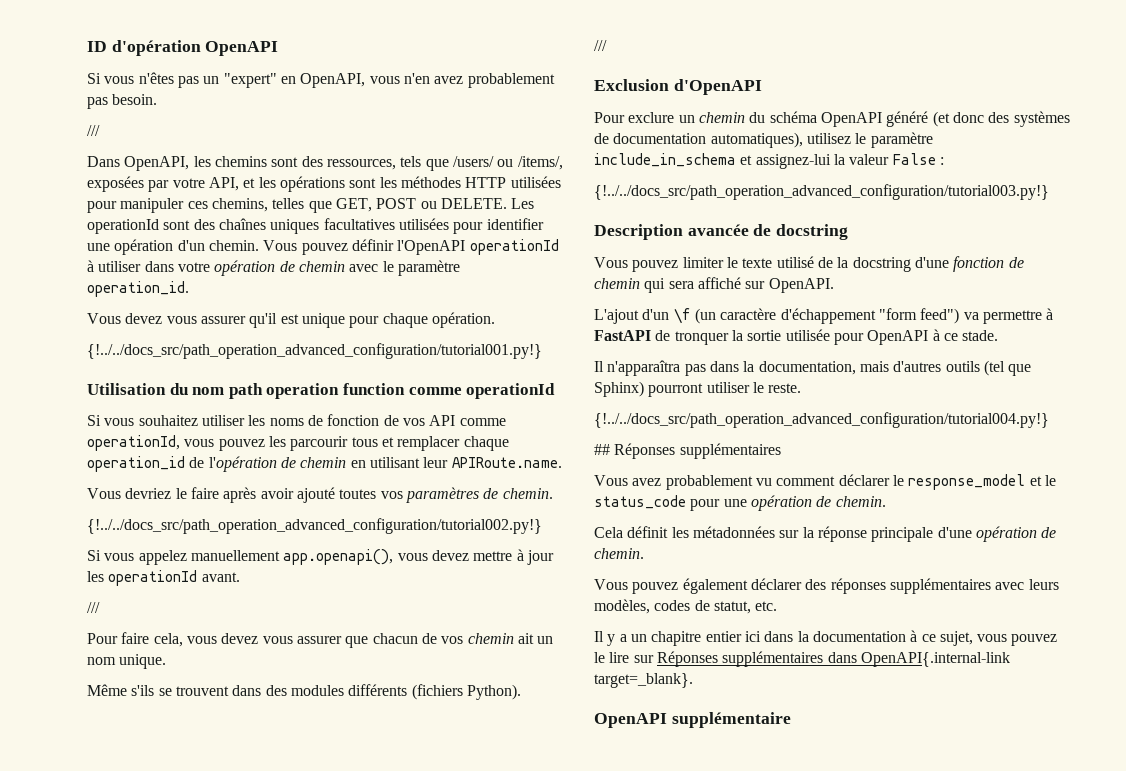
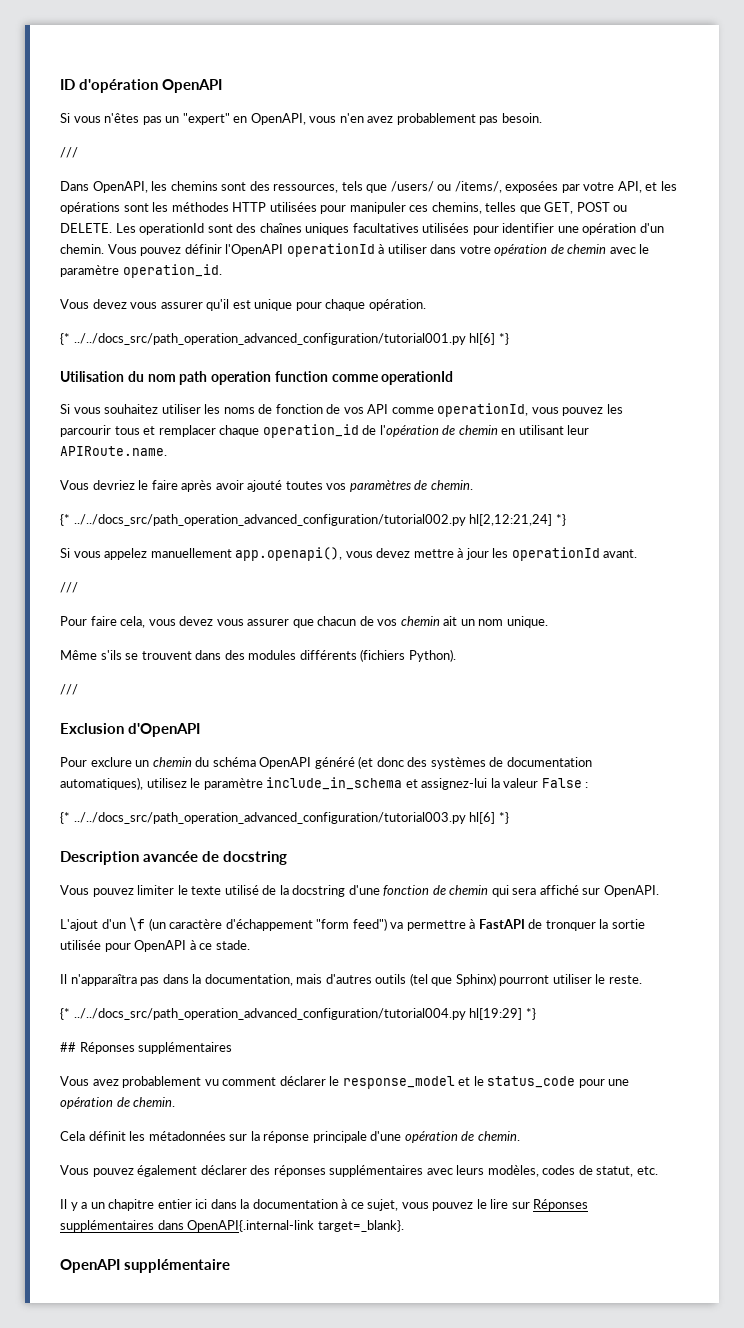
- {!../../docs_src/path_operation_advanced_configuration/tutorial001.py!}
+ {* ../../docs_src/path_operation_advanced_configuration/tutorial001.py hl[6] *}
- {!../../docs_src/path_operation_advanced_configuration/tutorial002.py!}
+ {* ../../docs_src/path_operation_advanced_configuration/tutorial002.py hl[2,12:21,24] *}
- {!../../docs_src/path_operation_advanced_configuration/tutorial003.py!}
+ {* ../../docs_src/path_operation_advanced_configuration/tutorial003.py hl[6] *}
- {!../../docs_src/path_operation_advanced_configuration/tutorial004.py!}
+ {* ../../docs_src/path_operation_advanced_configuration/tutorial004.py hl[19:29] *}

